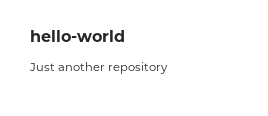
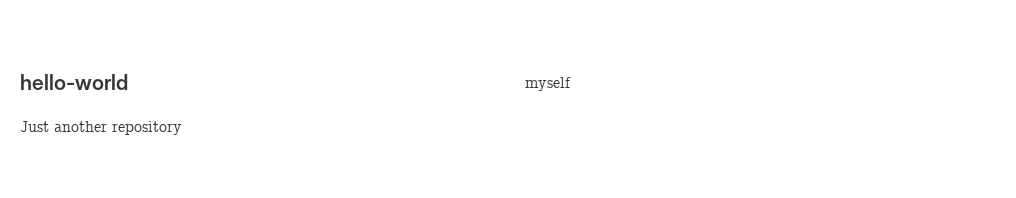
+ myself

